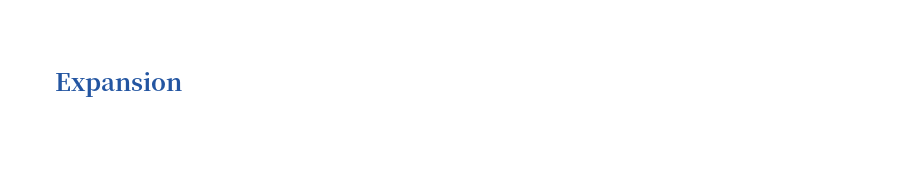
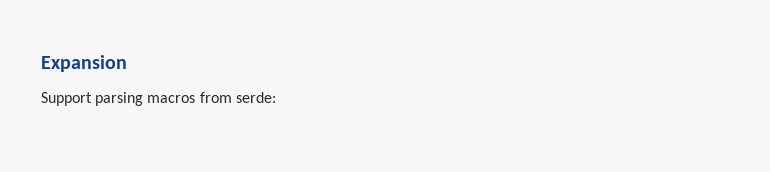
+ Support parsing macros from serde:

